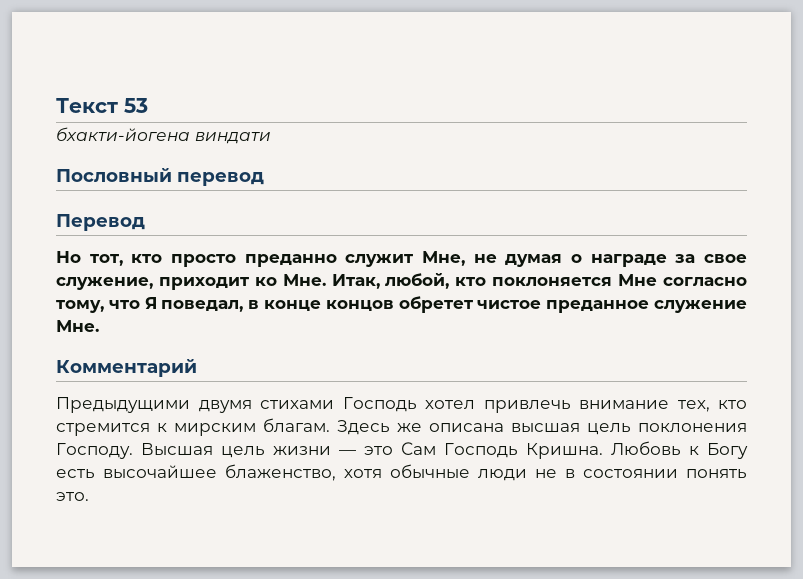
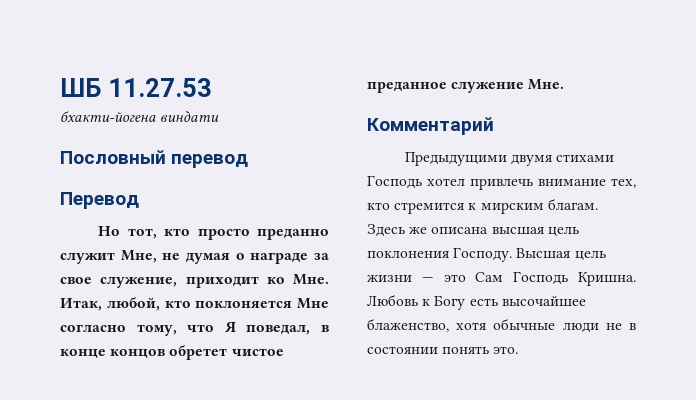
- Текст 53
+ ШБ 11.27.53

